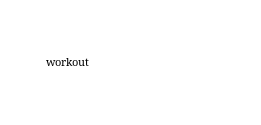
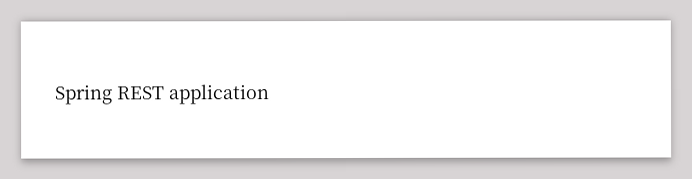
- workout
+ Spring REST application

